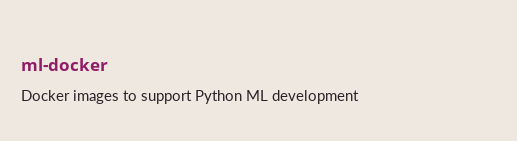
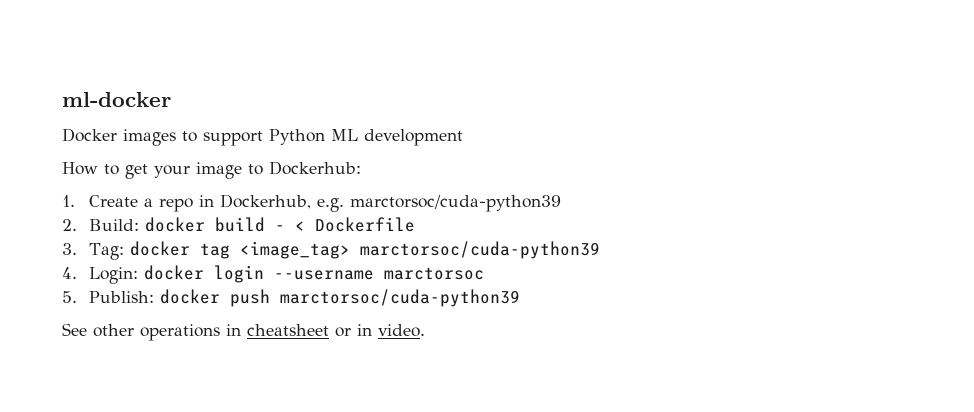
+ How to get your image to Dockerhub:
+ 1. Create a repo in Dockerhub, e.g. marctorsoc/cuda-python39
+ 2. Build: docker build - < Dockerfile
+ 3. Tag: docker tag <image_tag> marctorsoc/cuda-python39
+ 4. Login: docker login --username marctorsoc
+ 5. Publish: docker push marctorsoc/cuda-python39
+ See other operations in cheatsheet or in video.

